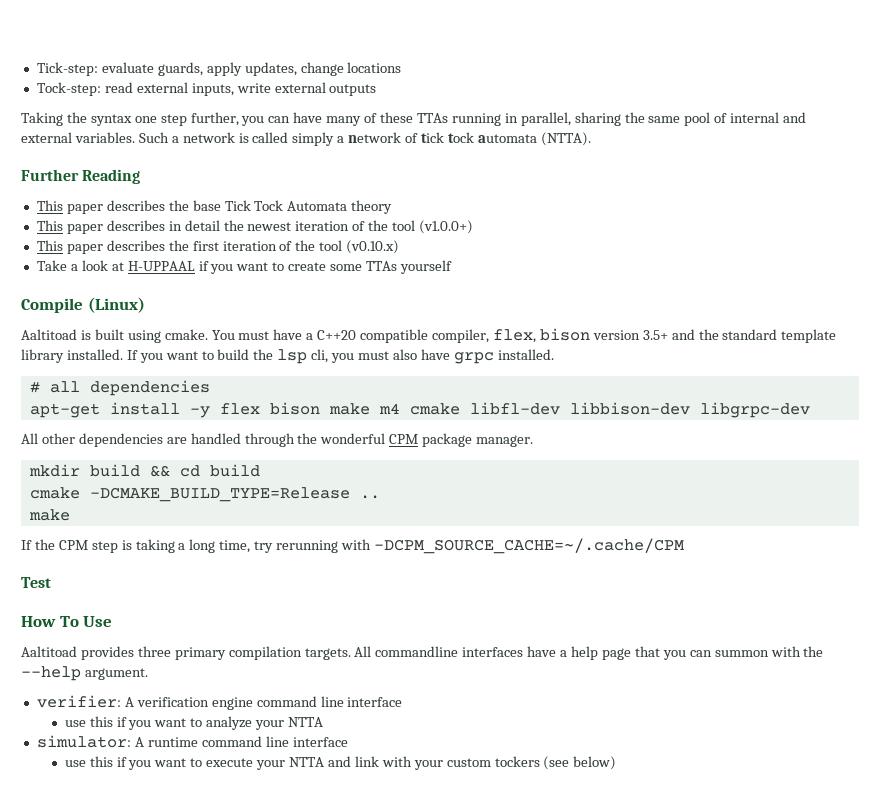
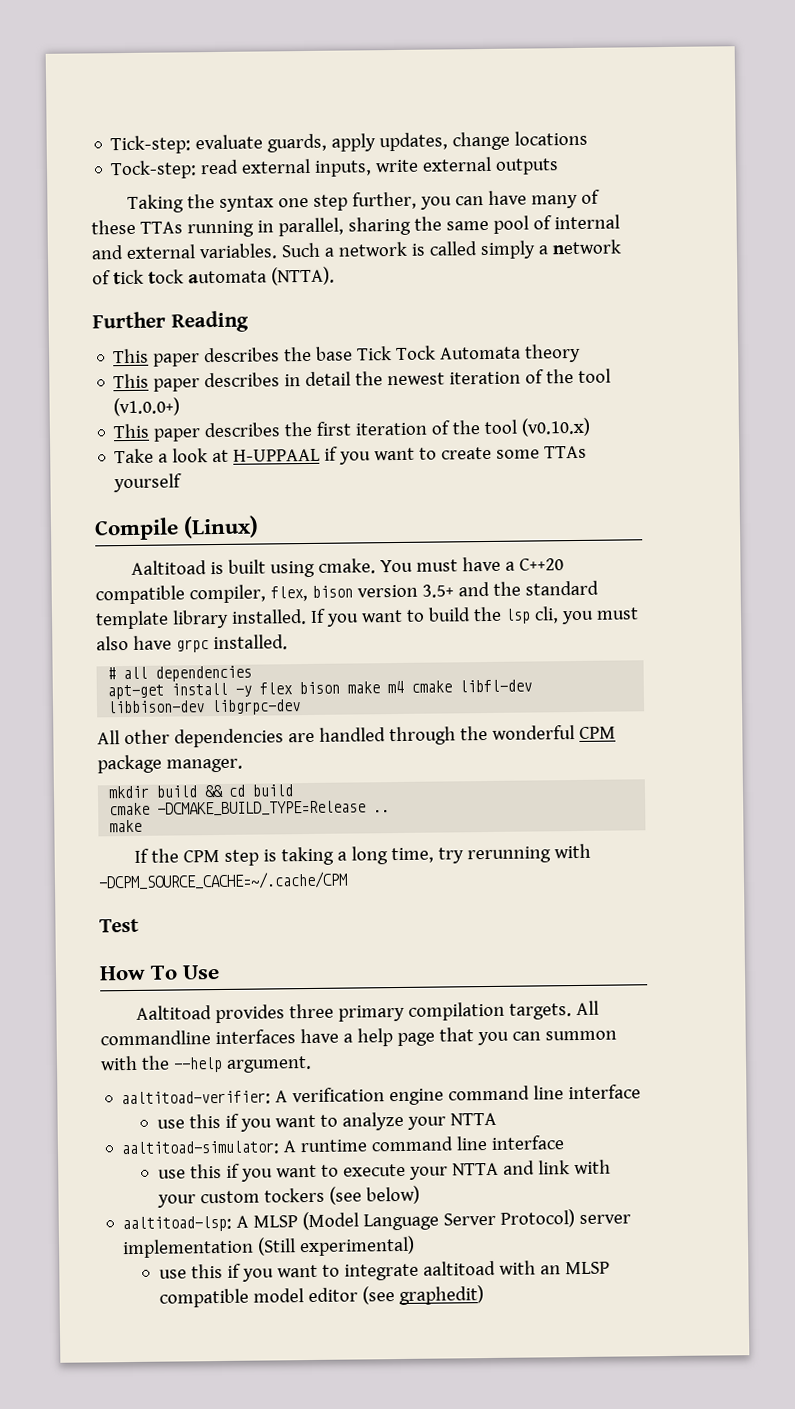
- verifier: A verification engine command line interface
+ aaltitoad-verifier: A verification engine command line interface
- simulator: A runtime command line interface
+ aaltitoad-simulator: A runtime command line interface
+ aaltitoad-lsp: A MLSP (Model Language Server Protocol) server implementation (Still experimental)
+ use this if you want to integrate aaltitoad with an MLSP compatible model editor (see graphedit)

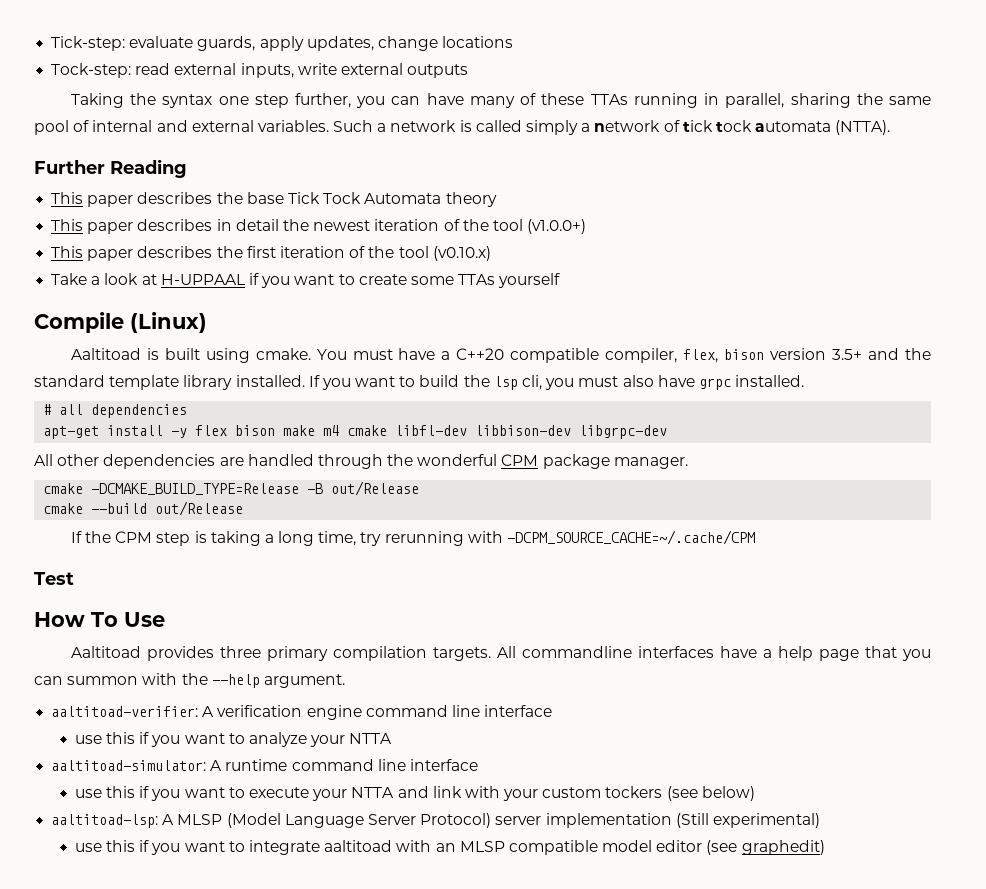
- mkdir build && cd build
- cmake -DCMAKE_BUILD_TYPE=Release ..
- make
+ cmake -DCMAKE_BUILD_TYPE=Release -B out/Release
+ cmake --build out/Release

